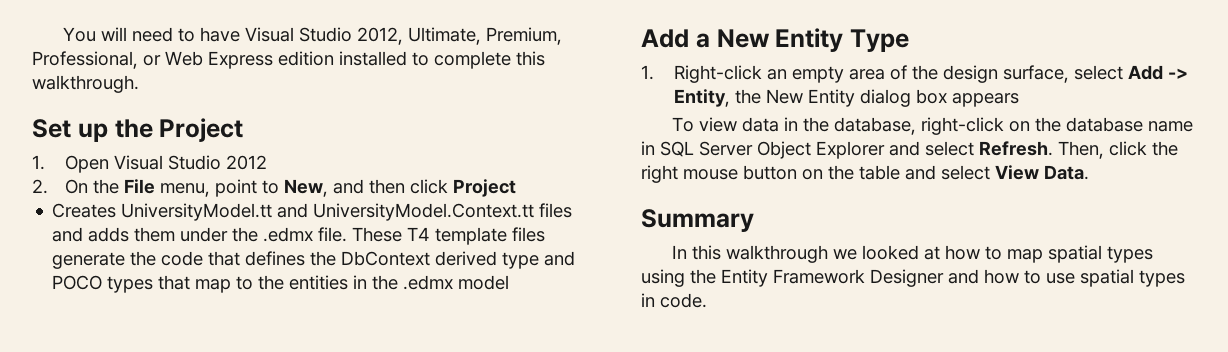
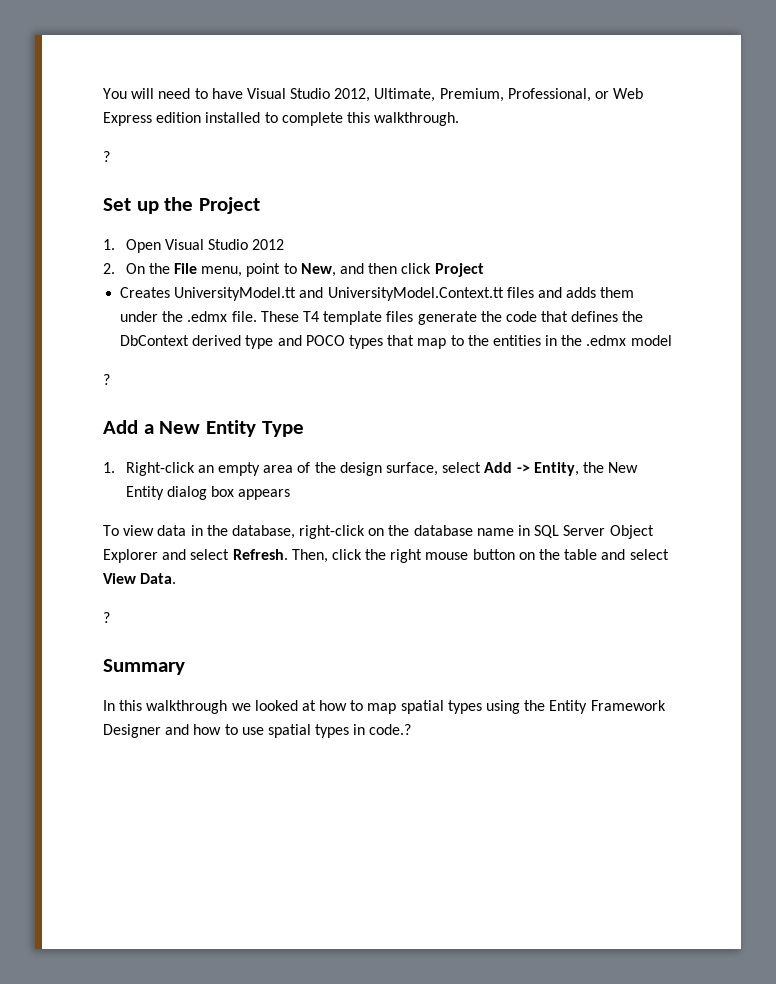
  You will need to have Visual Studio 2012, Ultimate, Premium, Professional, or Web Express edition installed to complete this walkthrough.
+ ?
  These T4 template files generate the code that defines the DbContext derived type and POCO types that map to the entities in the .edmx model
+ ?
  Then, click the right mouse button on the table and select View Data.
+ ?
- In this walkthrough we looked at how to map spatial types using the Entity Framework Designer and how to use spatial types in code.
+ In this walkthrough we looked at how to map spatial types using the Entity Framework Designer and how to use spatial types in code.?

